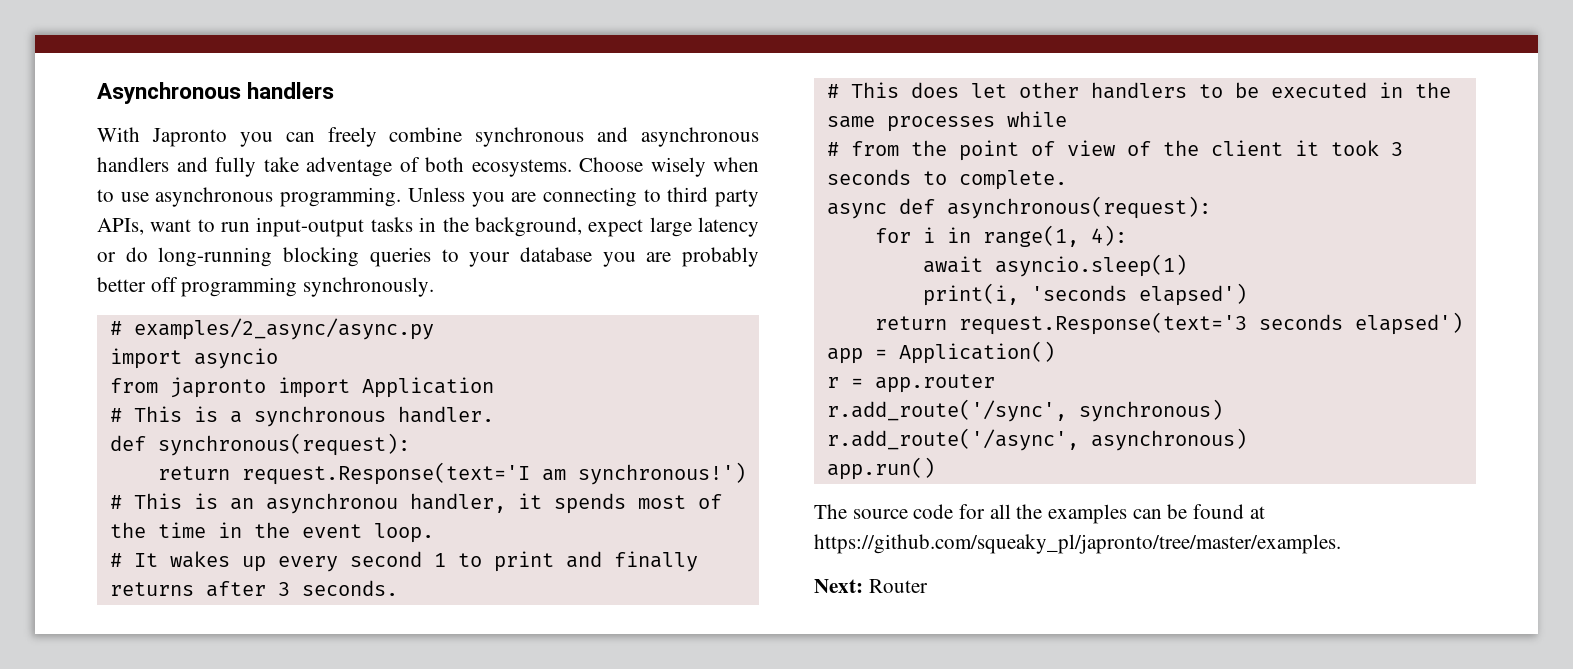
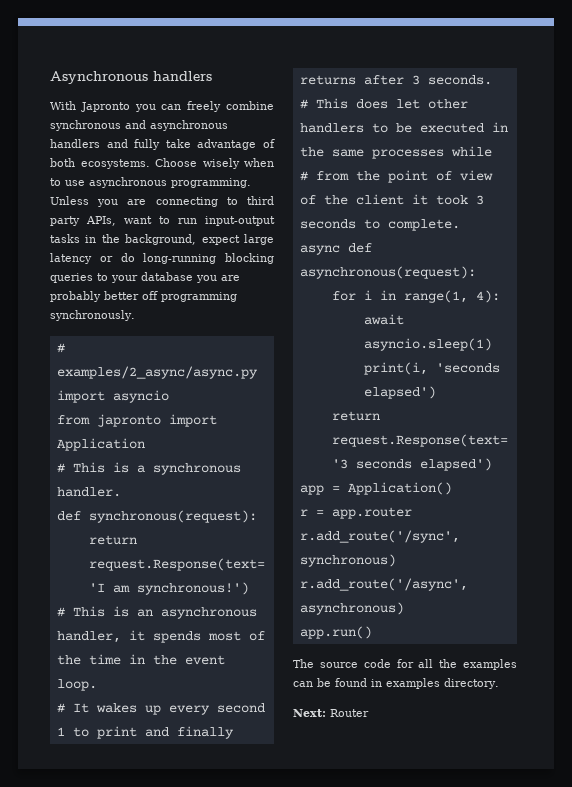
- With Japronto you can freely combine synchronous and asynchronous handlers and fully take adventage of both ecosystems.
+ With Japronto you can freely combine synchronous and asynchronous handlers and fully take advantage of both ecosystems.
- # This is an asynchronou handler, it spends most of the time in the event loop.
+ # This is an asynchronous handler, it spends most of the time in the event loop.
- The source code for all the examples can be found at https://github.com/squeaky_pl/japronto/tree/master/examples.
+ The source code for all the examples can be found in examples directory.

